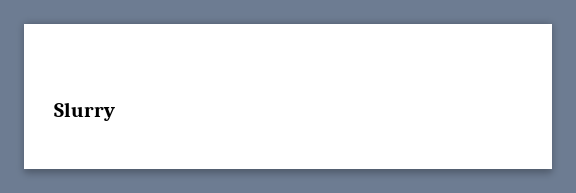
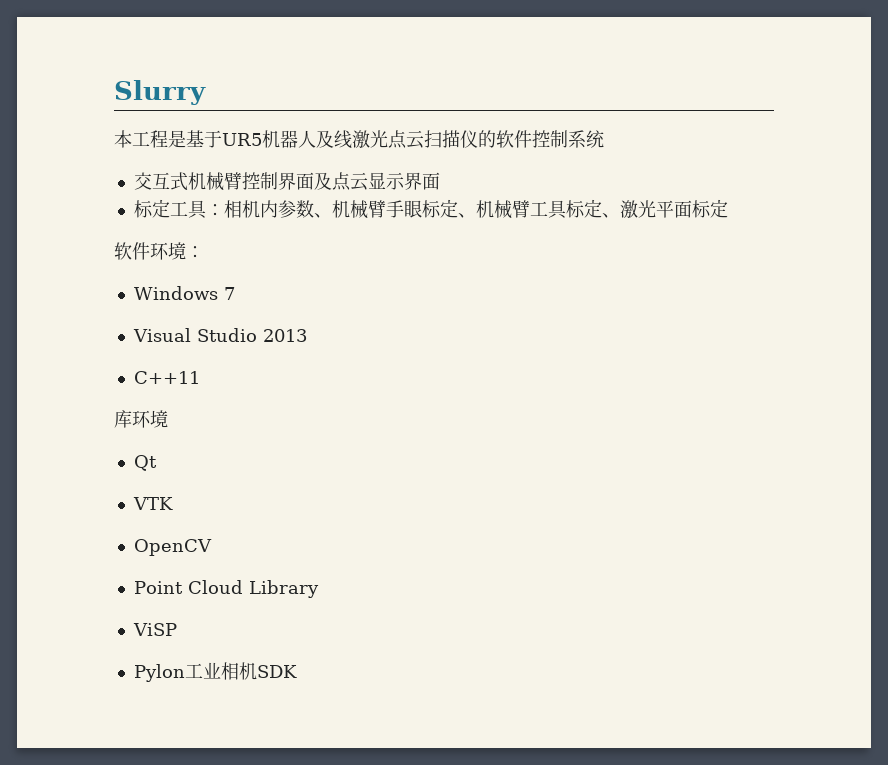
+ 本工程是基于UR5机器人及线激光点云扫描仪的软件控制系统
+ 交互式机械臂控制界面及点云显示界面
+ 标定工具：相机内参数、机械臂手眼标定、机械臂工具标定、激光平面标定
+ 软件环境：
+ Windows 7
+ Visual Studio 2013
+ C++11
+ 库环境
+ Qt
+ VTK
+ OpenCV
+ Point Cloud Library
+ ViSP
+ Pylon工业相机SDK

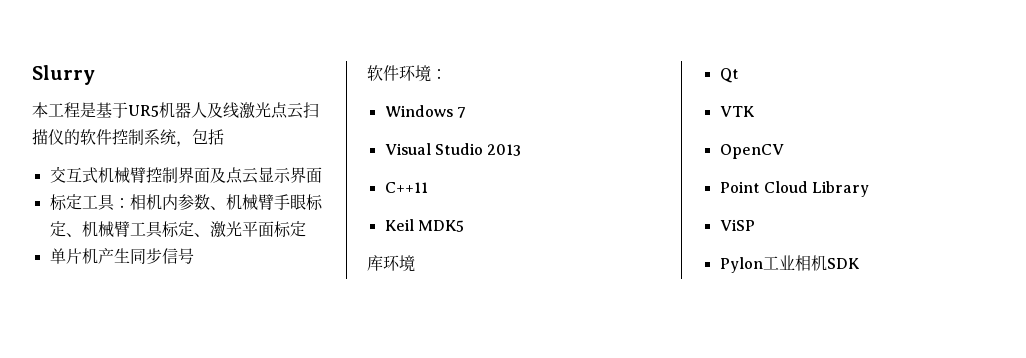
- 本工程是基于UR5机器人及线激光点云扫描仪的软件控制系统
+ 本工程是基于UR5机器人及线激光点云扫描仪的软件控制系统，包括
+ 单片机产生同步信号
+ Keil MDK5

